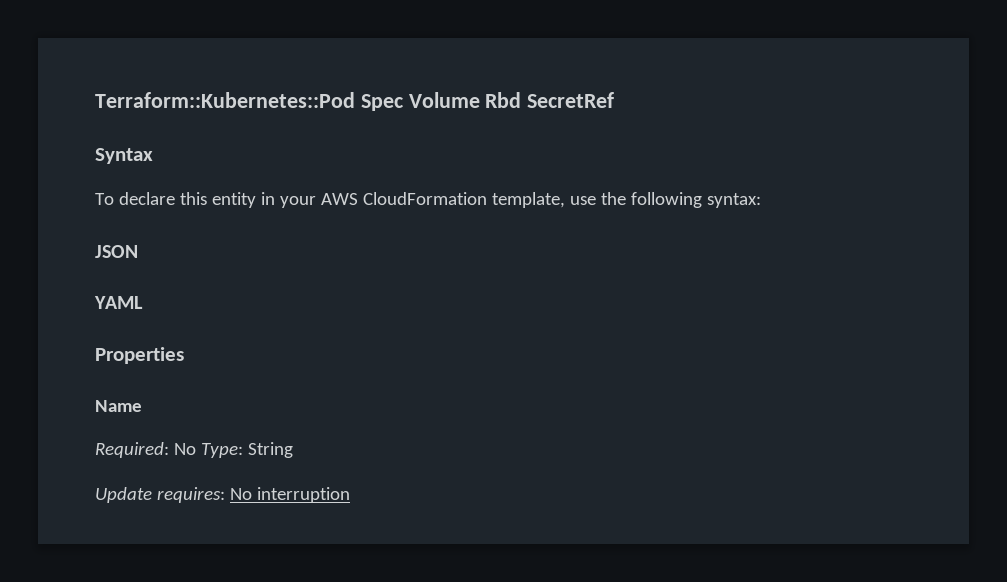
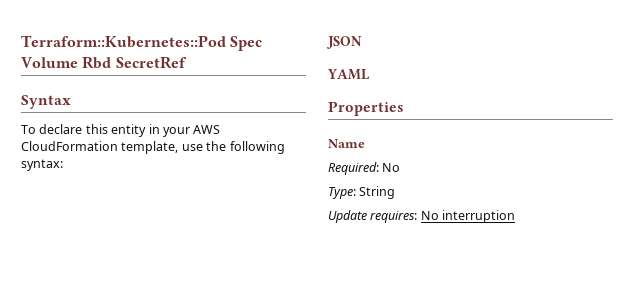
- Required: No Type: String
+ Required: No
+ Type: String

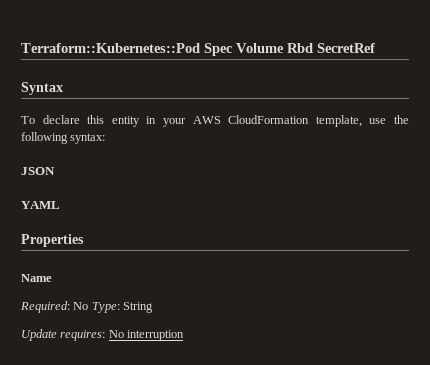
- Required: No
- Type: String
+ Required: No Type: String

